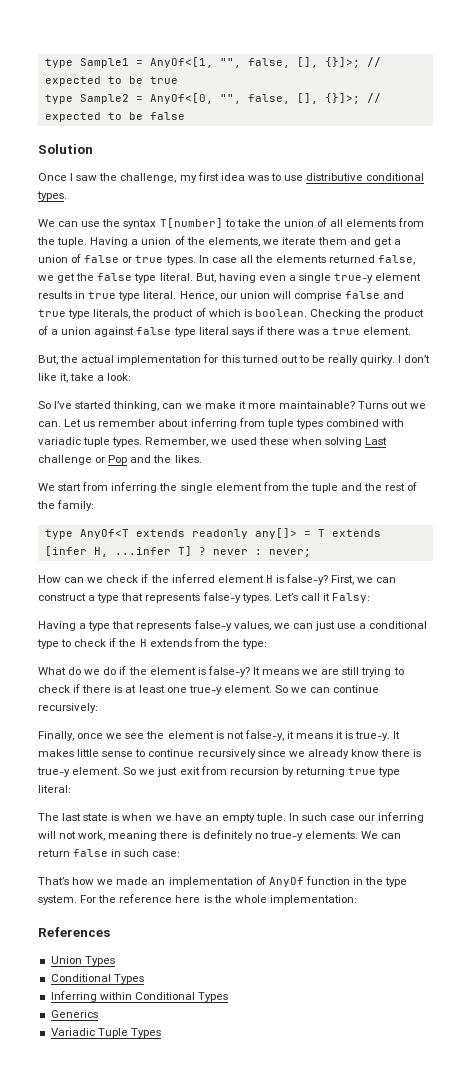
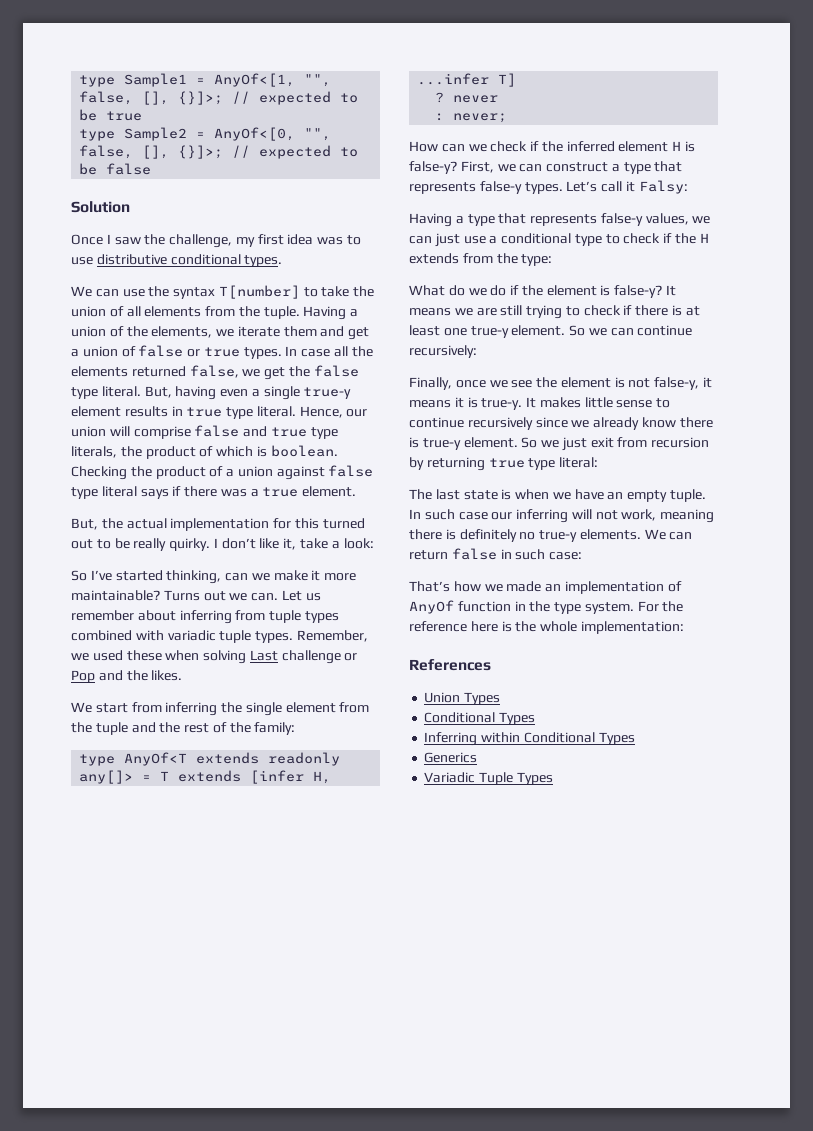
- type AnyOf<T extends readonly any[]> = T extends [infer H, ...infer T] ? never : never;
+ type AnyOf<T extends readonly any[]> = T extends [infer H, ...infer T]
+ ? never
+ : never;

